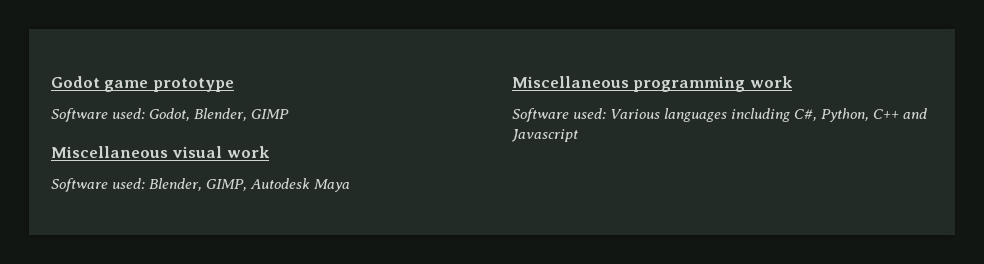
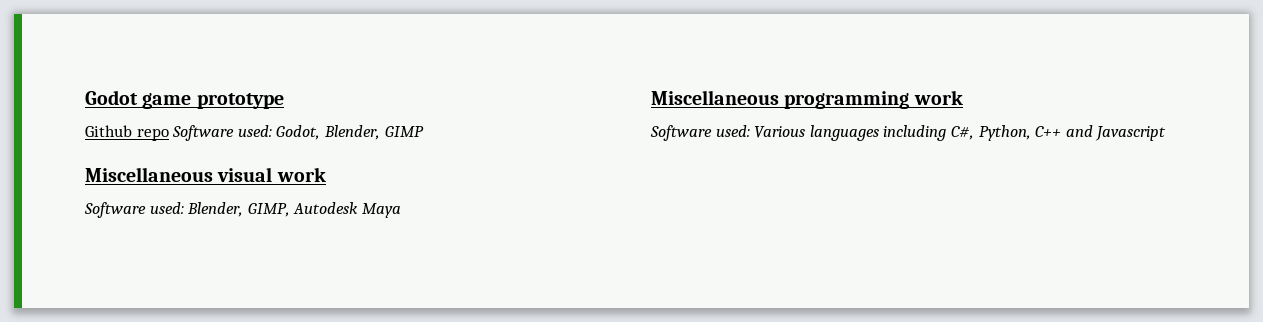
- Software used: Godot, Blender, GIMP
+ Github repo Software used: Godot, Blender, GIMP

